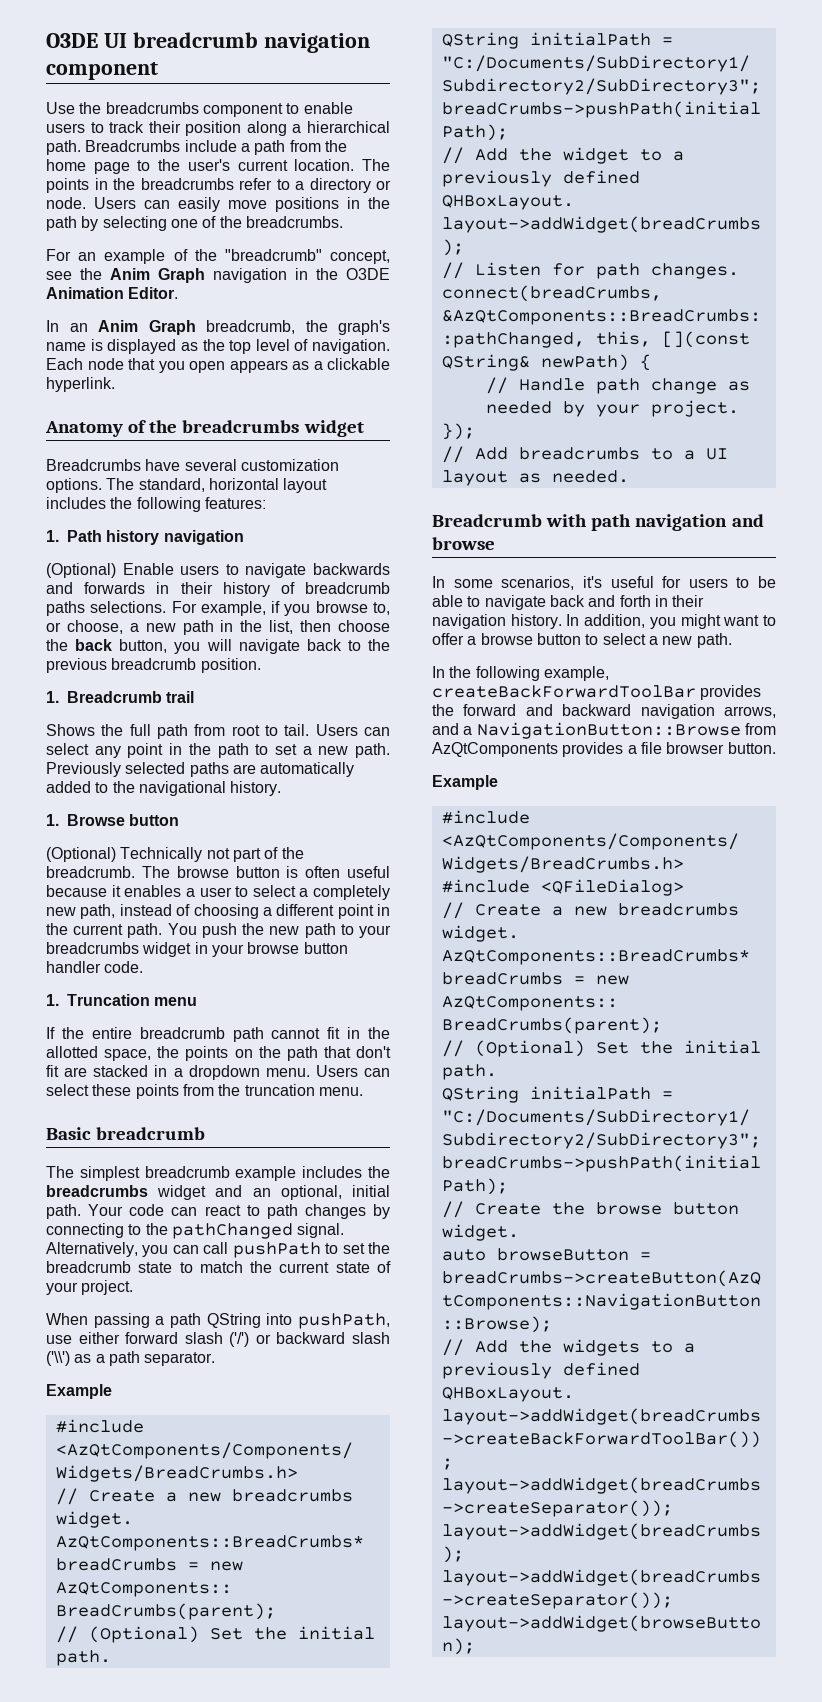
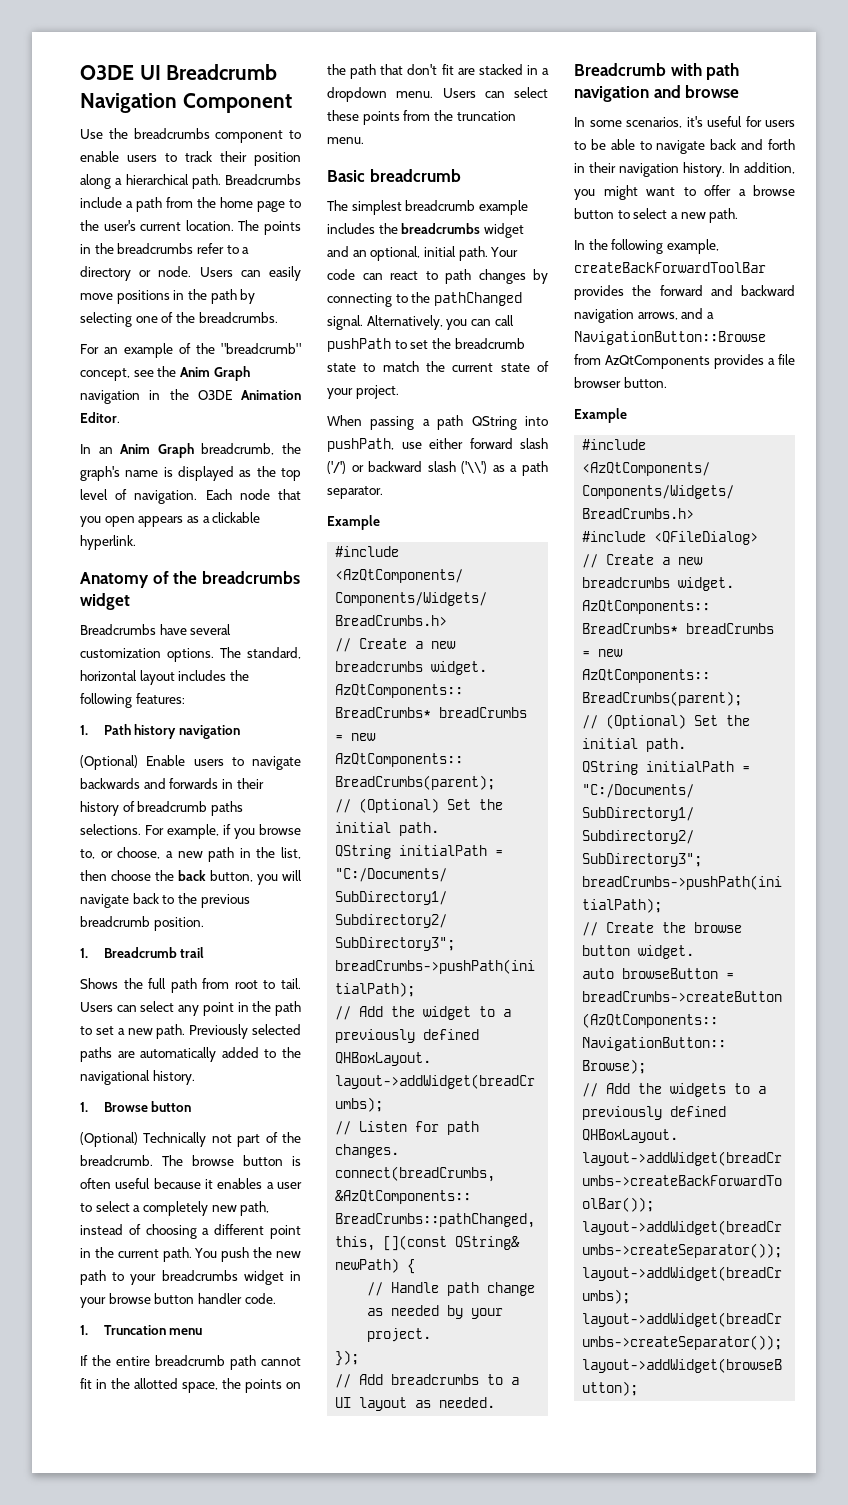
- O3DE UI breadcrumb navigation component
+ O3DE UI Breadcrumb Navigation Component

